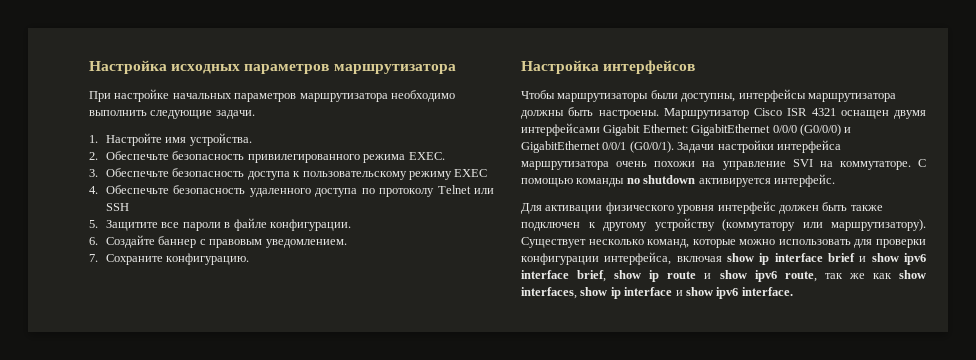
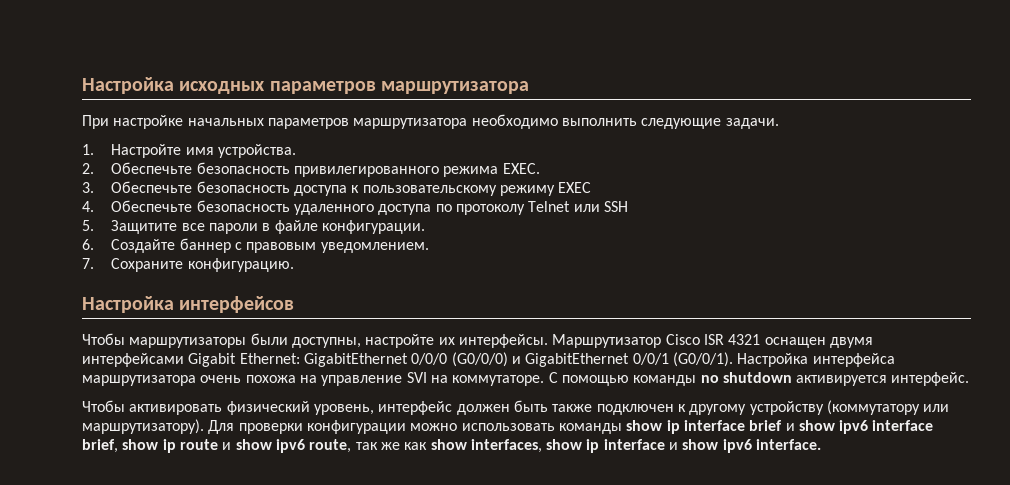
- Чтобы маршрутизаторы были доступны, интерфейсы маршрутизатора должны быть настроены.
+ Чтобы маршрутизаторы были доступны, настройте их интерфейсы.
- Задачи настройки интерфейса маршрутизатора очень похожи на управление SVI на коммутаторе.
+ Настройка интерфейса маршрутизатора очень похожа на управление SVI на коммутаторе.
- Для активации физического уровня интерфейс должен быть также подключен к другому устройству (коммутатору или маршрутизатору).
+ Чтобы активировать физический уровень, интерфейс должен быть также подключен к другому устройству (коммутатору или маршрутизатору).
- Существует несколько команд, которые можно использовать для проверки конфигурации интерфейса, включая show ip interface brief и show ipv6 interface brief, show ip route и show ipv6 route, так же как show interfaces, show ip interface и show ipv6 interface.
+ Для проверки конфигурации можно использовать команды show ip interface brief и show ipv6 interface brief, show ip route и show ipv6 route, так же как show interfaces, show ip interface и show ipv6 interface.

